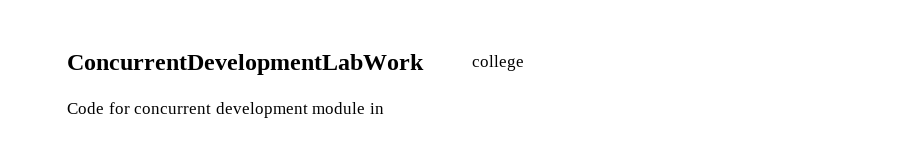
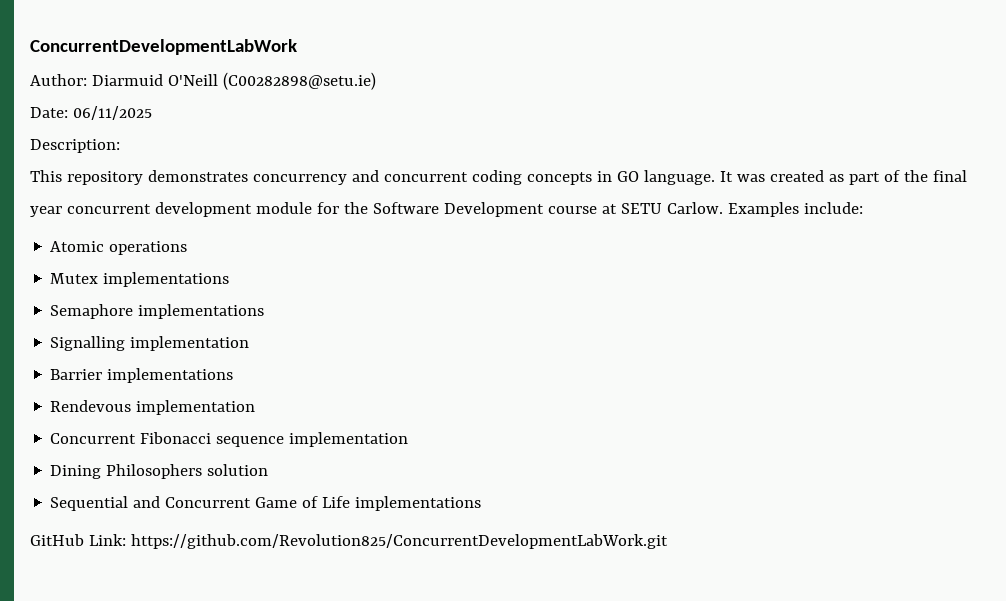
- Code for concurrent development module in college
+ Author: Diarmuid O'Neill (C00282898@setu.ie)
+ Date: 06/11/2025
+ Description:
+ This repository demonstrates concurrency and concurrent coding concepts in GO language. It was created as part of the final year concurrent development module for the Software Development course at SETU Carlow. Examples include:
+ Atomic operations
+ Mutex implementations
+ Semaphore implementations
+ Signalling implementation
+ Barrier implementations
+ Rendevous implementation
+ Concurrent Fibonacci sequence implementation
+ Dining Philosophers solution
+ Sequential and Concurrent Game of Life implementations
+ GitHub Link: https://github.com/Revolution825/ConcurrentDevelopmentLabWork.git

